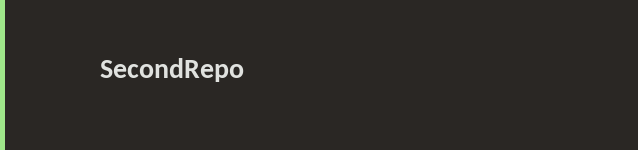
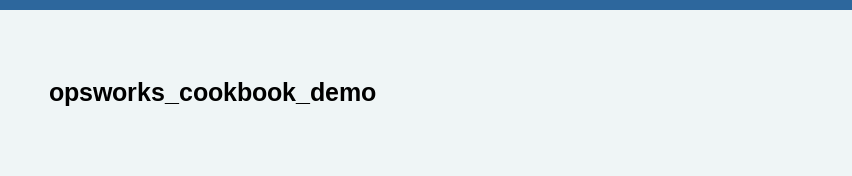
- SecondRepo
+ opsworks_cookbook_demo

